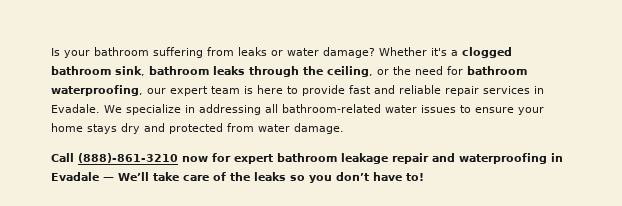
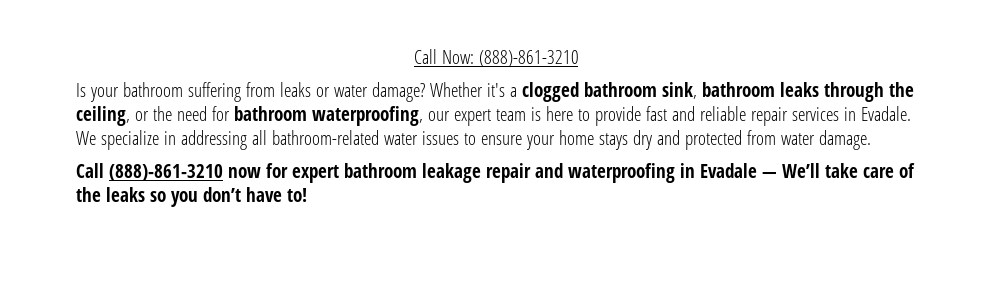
+ Call Now: (888)-861-3210

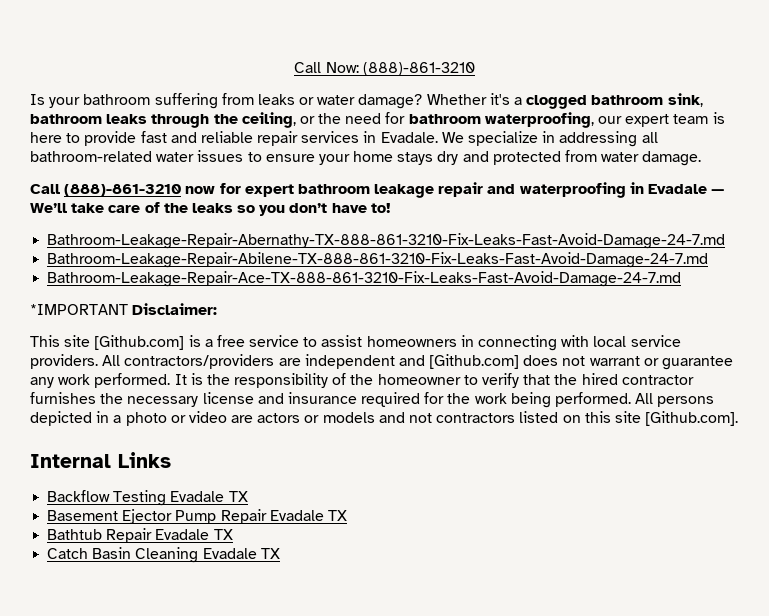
+ Bathroom-Leakage-Repair-Abernathy-TX-888-861-3210-Fix-Leaks-Fast-Avoid-Damage-24-7.md
+ Bathroom-Leakage-Repair-Abilene-TX-888-861-3210-Fix-Leaks-Fast-Avoid-Damage-24-7.md
+ Bathroom-Leakage-Repair-Ace-TX-888-861-3210-Fix-Leaks-Fast-Avoid-Damage-24-7.md
+ *IMPORTANT Disclaimer:
+ This site [Github.com] is a free service to assist homeowners in connecting with local service providers. All contractors/providers are independent and [Github.com] does not warrant or guarantee any work performed. It is the responsibility of the homeowner to verify that the hired contractor furnishes the necessary license and insurance required for the work being performed. All persons depicted in a photo or video are actors or models and not contractors listed on this site [Github.com].
+ Internal Links
+ Backflow Testing Evadale TX
+ Basement Ejector Pump Repair Evadale TX
+ Bathtub Repair Evadale TX
+ Catch Basin Cleaning Evadale TX

